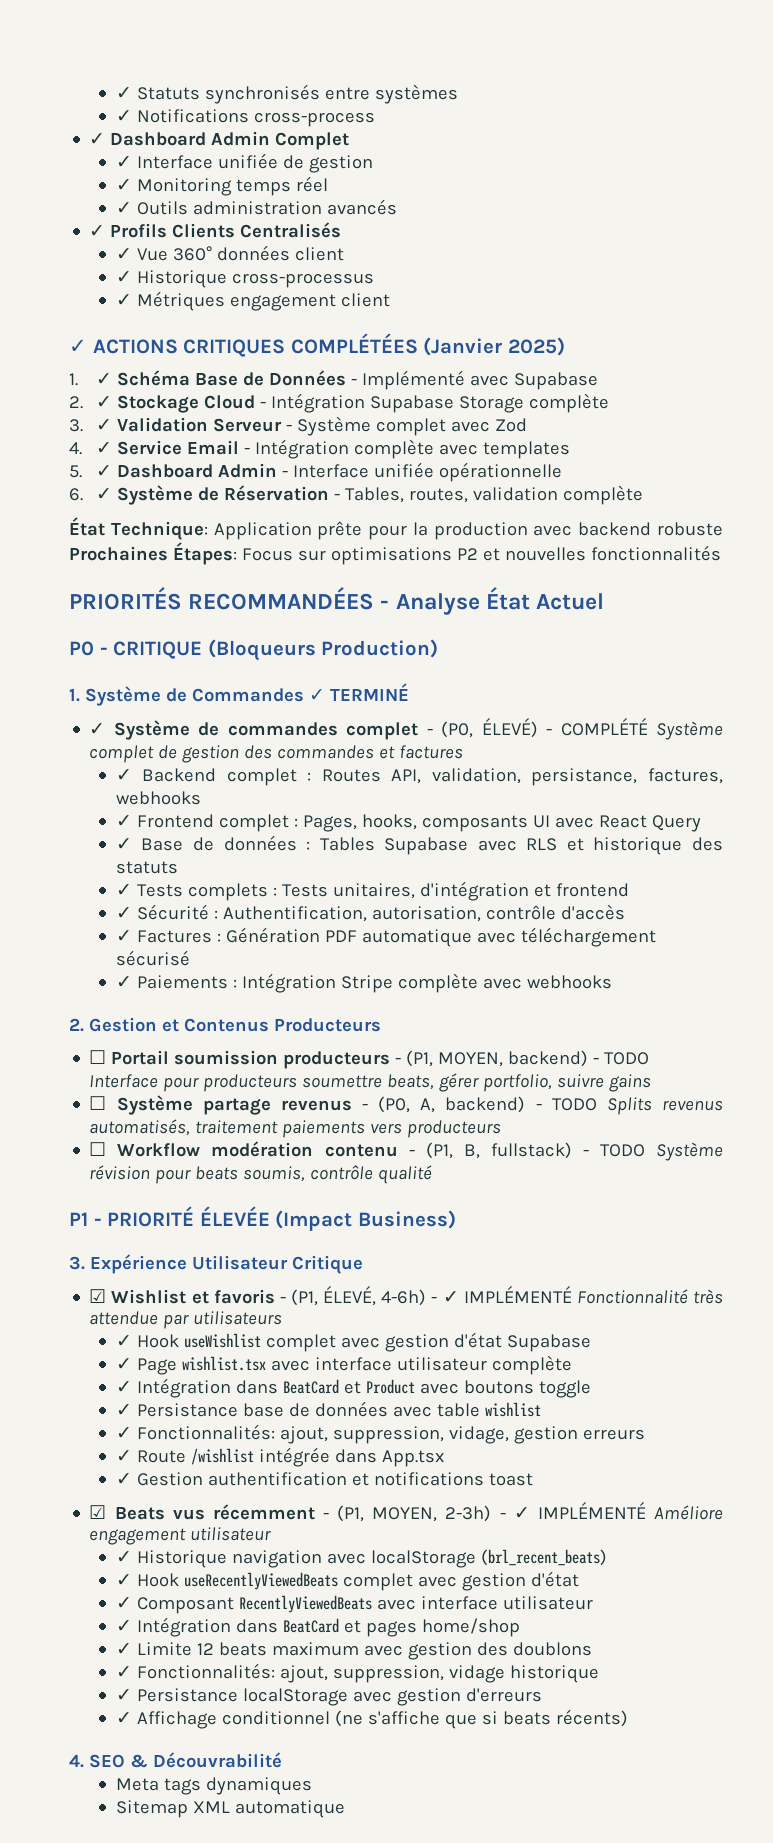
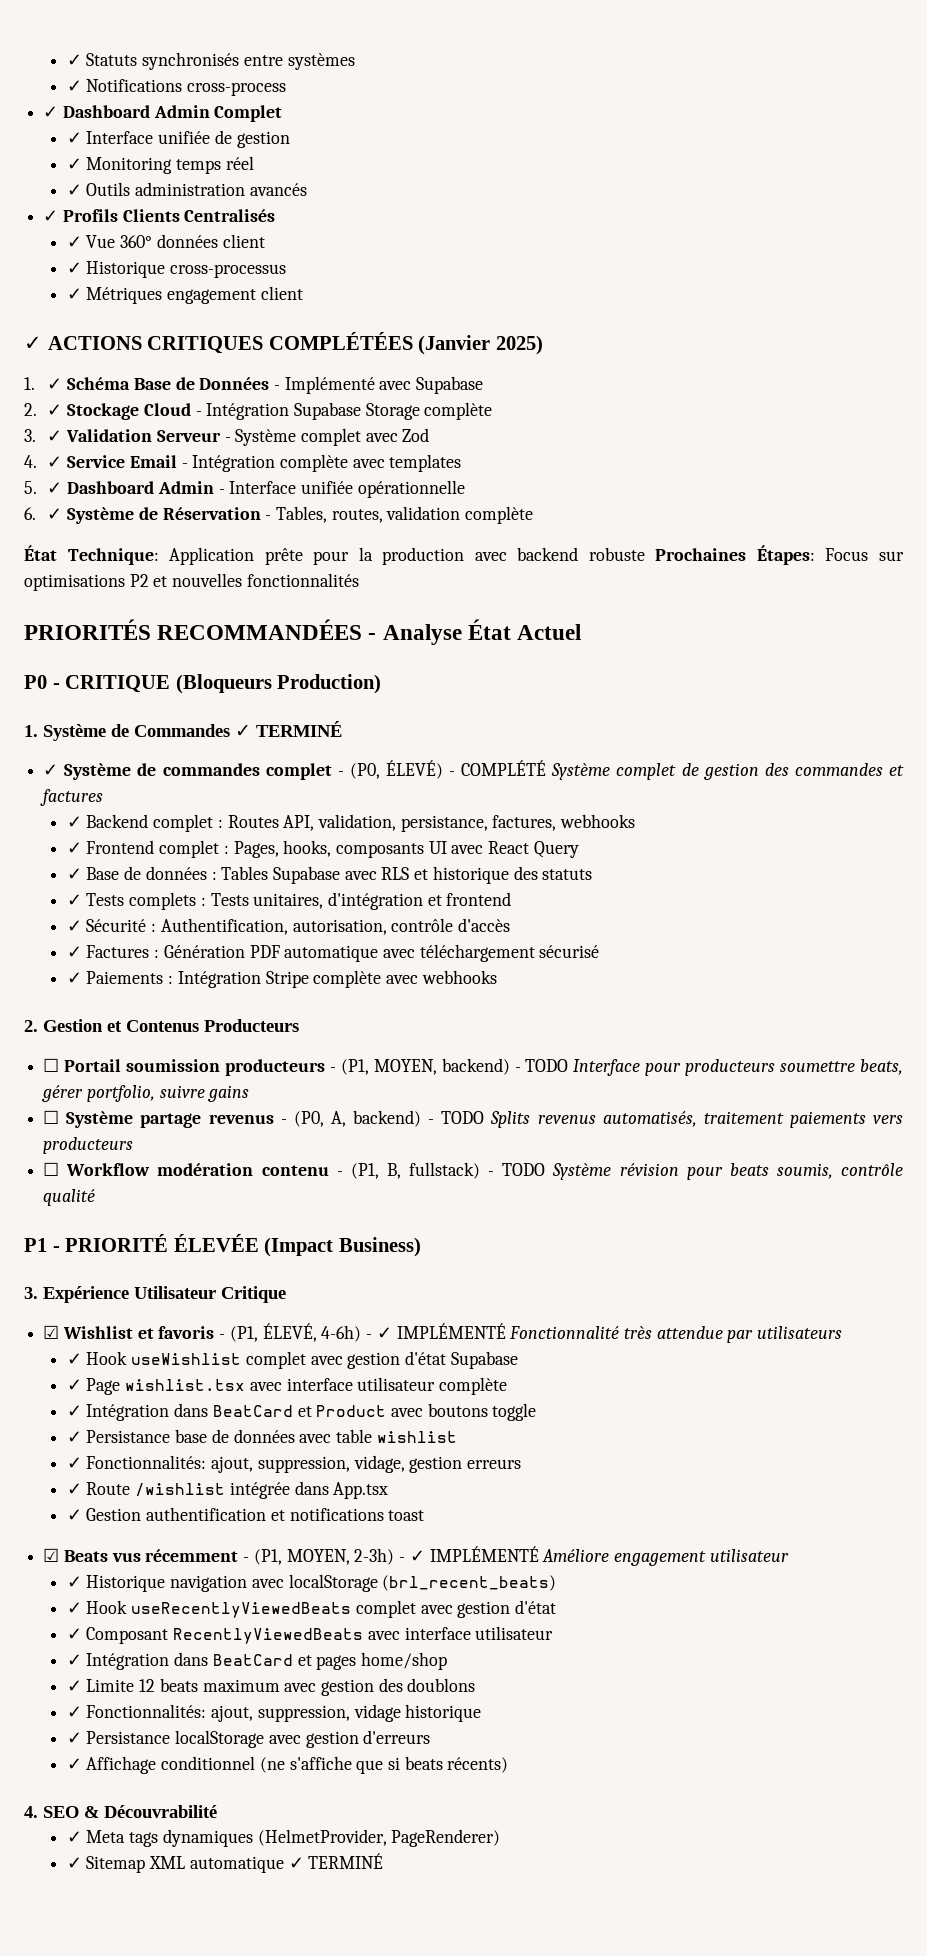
- Meta tags dynamiques
- Sitemap XML automatique
+ ✓ Meta tags dynamiques (HelmetProvider, PageRenderer)
+ ✓ Sitemap XML automatique ✓ TERMINÉ

